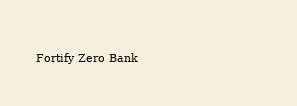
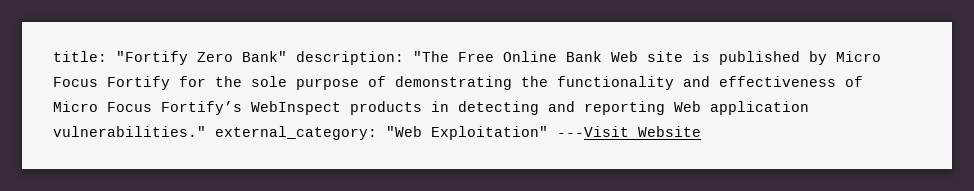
- Fortify Zero Bank
+ title: "Fortify Zero Bank" description: "The Free Online Bank Web site is published by Micro Focus Fortify for the sole purpose of demonstrating the functionality and effectiveness of Micro Focus Fortify’s WebInspect products in detecting and reporting Web application vulnerabilities." external_category: "Web Exploitation" ---Visit Website

